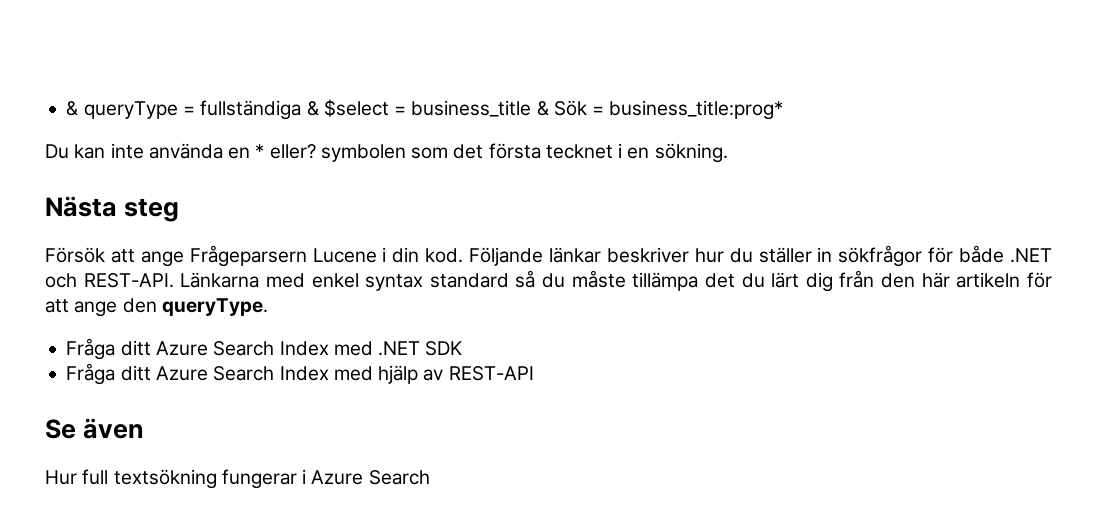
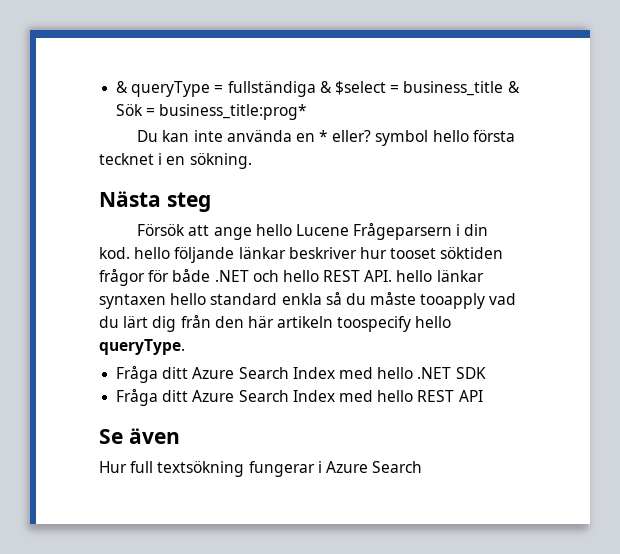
- Du kan inte använda en * eller? symbolen som det första tecknet i en sökning.
+ Du kan inte använda en * eller? symbol hello första tecknet i en sökning.
- Försök att ange Frågeparsern Lucene i din kod. Följande länkar beskriver hur du ställer in sökfrågor för både .NET och REST-API. Länkarna med enkel syntax standard så du måste tillämpa det du lärt dig från den här artikeln för att ange den queryType.
+ Försök att ange hello Lucene Frågeparsern i din kod. hello följande länkar beskriver hur tooset söktiden frågor för både .NET och hello REST API. hello länkar syntaxen hello standard enkla så du måste tooapply vad du lärt dig från den här artikeln toospecify hello queryType.
- Fråga ditt Azure Search Index med .NET SDK
+ Fråga ditt Azure Search Index med hello .NET SDK
- Fråga ditt Azure Search Index med hjälp av REST-API
+ Fråga ditt Azure Search Index med hello REST API

